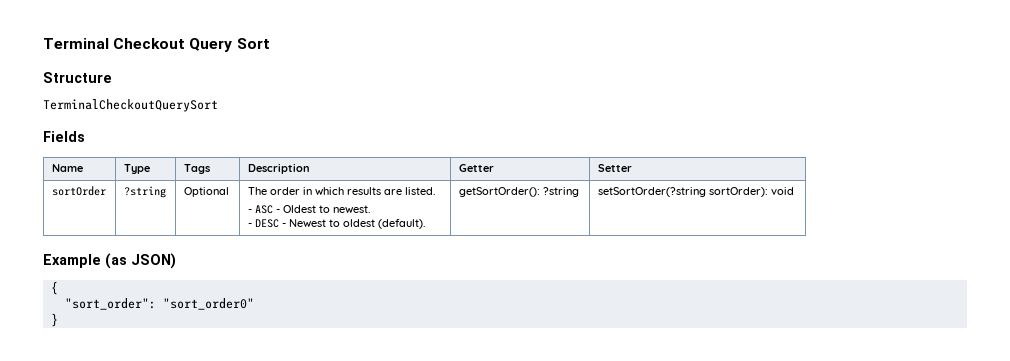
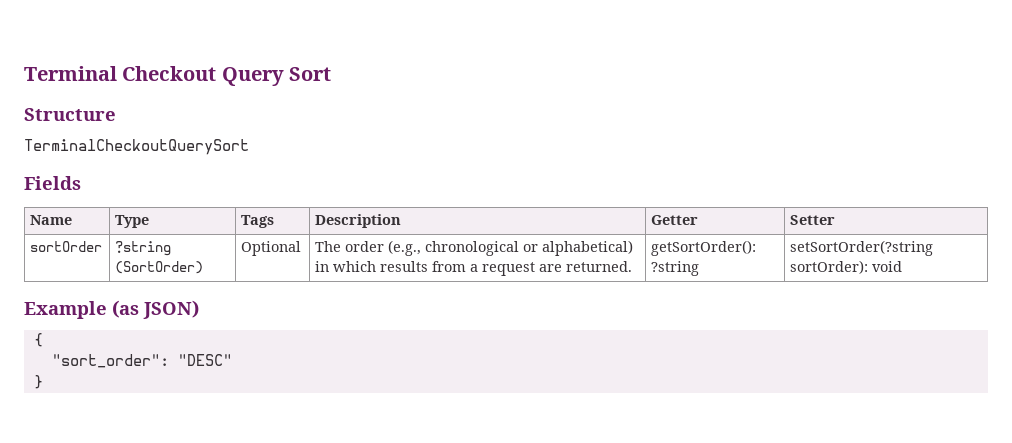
- sortOrder | ?string | Optional | The order in which results are listed.
- - ASC - Oldest to newest.
- - DESC - Newest to oldest (default). | getSortOrder(): ?string | setSortOrder(?string sortOrder): void
+ sortOrder | ?string (SortOrder) | Optional | The order (e.g., chronological or alphabetical) in which results from a request are returned. | getSortOrder(): ?string | setSortOrder(?string sortOrder): void
- "sort_order": "sort_order0"
+ "sort_order": "DESC"

